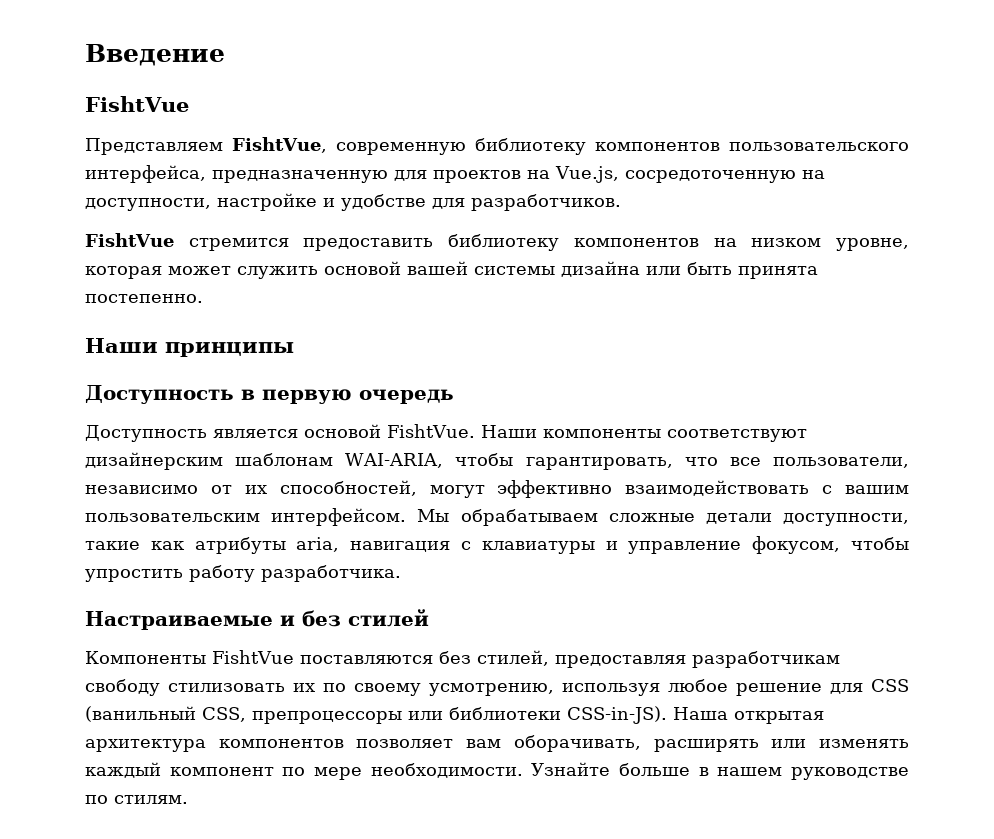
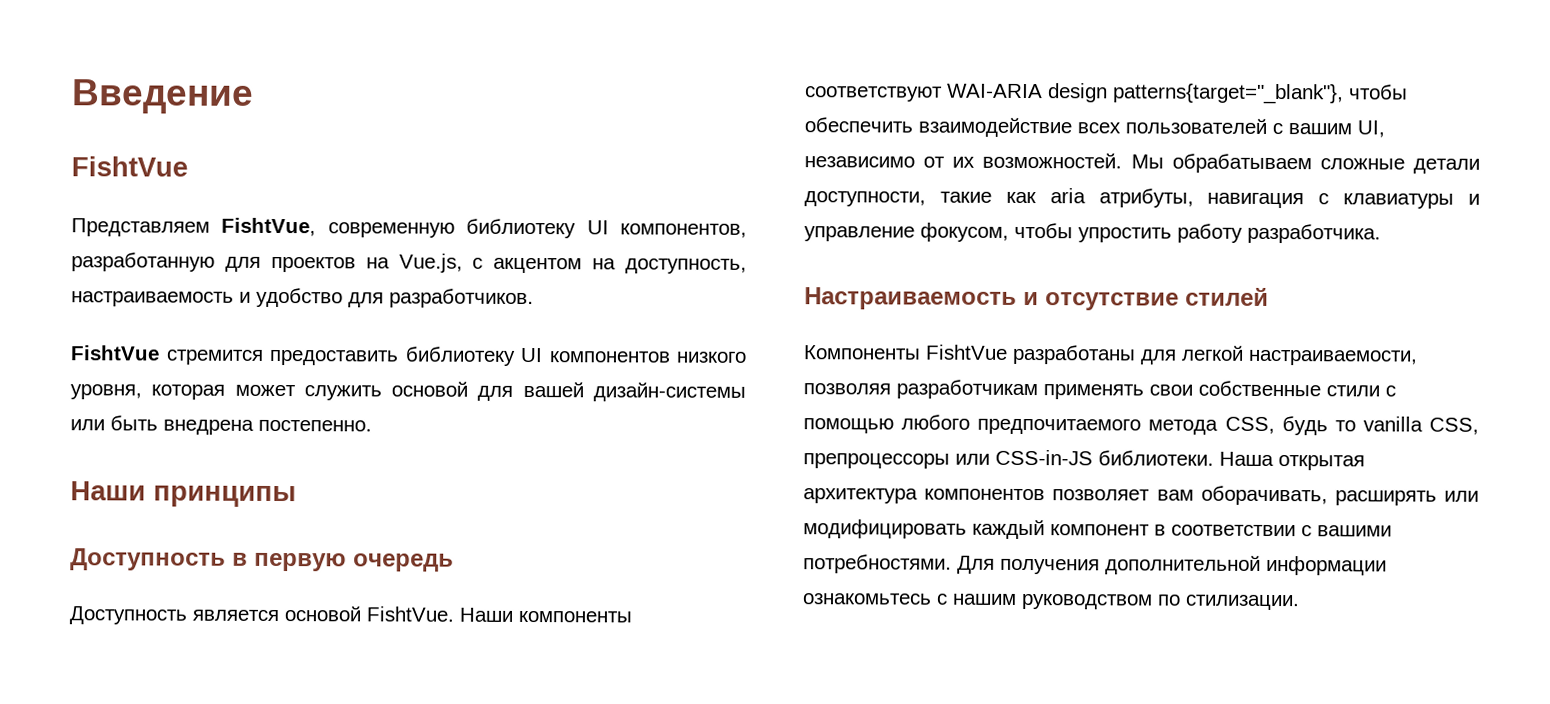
- Представляем FishtVue, современную библиотеку компонентов пользовательского интерфейса, предназначенную для проектов на Vue.js, сосредоточенную на доступности, настройке и удобстве для разработчиков.
+ Представляем FishtVue, современную библиотеку UI компонентов, разработанную для проектов на Vue.js, с акцентом на доступность, настраиваемость и удобство для разработчиков.
- FishtVue стремится предоставить библиотеку компонентов на низком уровне, которая может служить основой вашей системы дизайна или быть принята постепенно.
+ FishtVue стремится предоставить библиотеку UI компонентов низкого уровня, которая может служить основой для вашей дизайн-системы или быть внедрена постепенно.
- Наши компоненты соответствуют дизайнерским шаблонам WAI-ARIA, чтобы гарантировать, что все пользователи, независимо от их способностей, могут эффективно взаимодействовать с вашим пользовательским интерфейсом.
+ Наши компоненты соответствуют WAI-ARIA design patterns{target="_blank"}, чтобы обеспечить взаимодействие всех пользователей с вашим UI, независимо от их возможностей.
- Мы обрабатываем сложные детали доступности, такие как атрибуты aria, навигация с клавиатуры и управление фокусом, чтобы упростить работу разработчика.
+ Мы обрабатываем сложные детали доступности, такие как aria атрибуты, навигация с клавиатуры и управление фокусом, чтобы упростить работу разработчика.
- Настраиваемые и без стилей
+ Настраиваемость и отсутствие стилей
- Компоненты FishtVue поставляются без стилей, предоставляя разработчикам свободу стилизовать их по своему усмотрению, используя любое решение для CSS (ванильный CSS, препроцессоры или библиотеки CSS-in-JS).
+ Компоненты FishtVue разработаны для легкой настраиваемости, позволяя разработчикам применять свои собственные стили с помощью любого предпочитаемого метода CSS, будь то vanilla CSS, препроцессоры или CSS-in-JS библиотеки.
- Наша открытая архитектура компонентов позволяет вам оборачивать, расширять или изменять каждый компонент по мере необходимости. Узнайте больше в нашем руководстве по стилям.
+ Наша открытая архитектура компонентов позволяет вам оборачивать, расширять или модифицировать каждый компонент в соответствии с вашими потребностями. Для получения дополнительной информации ознакомьтесь с нашим руководством по стилизации.

